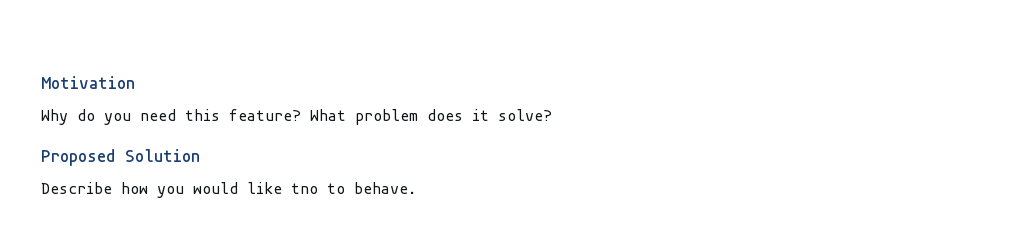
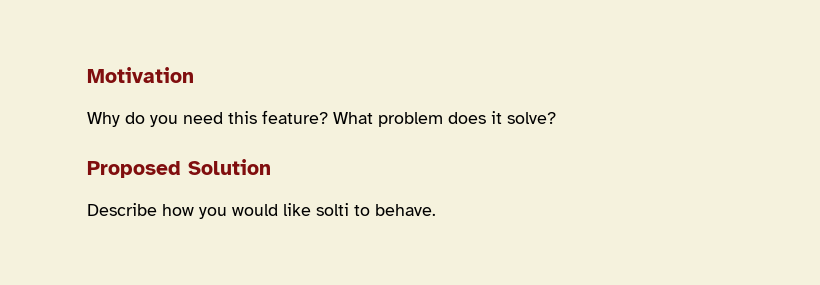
- Describe how you would like tno to behave.
+ Describe how you would like solti to behave.

